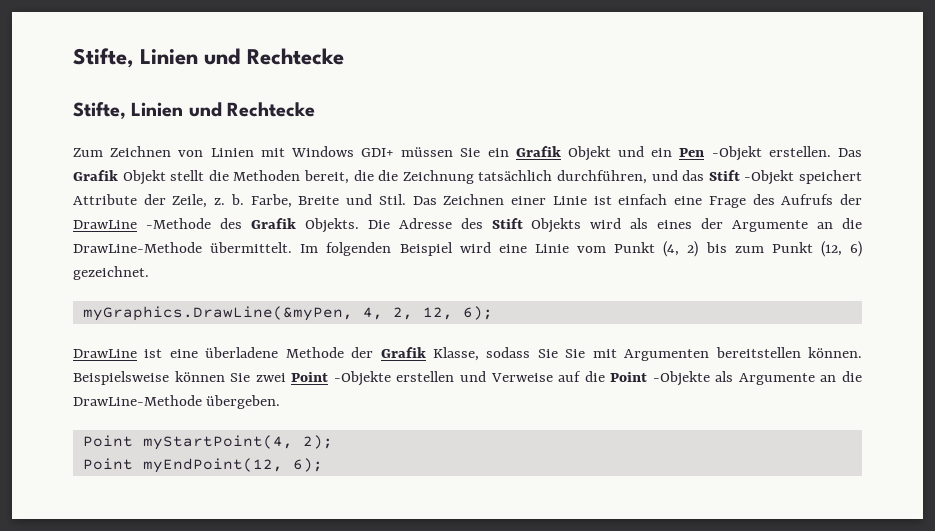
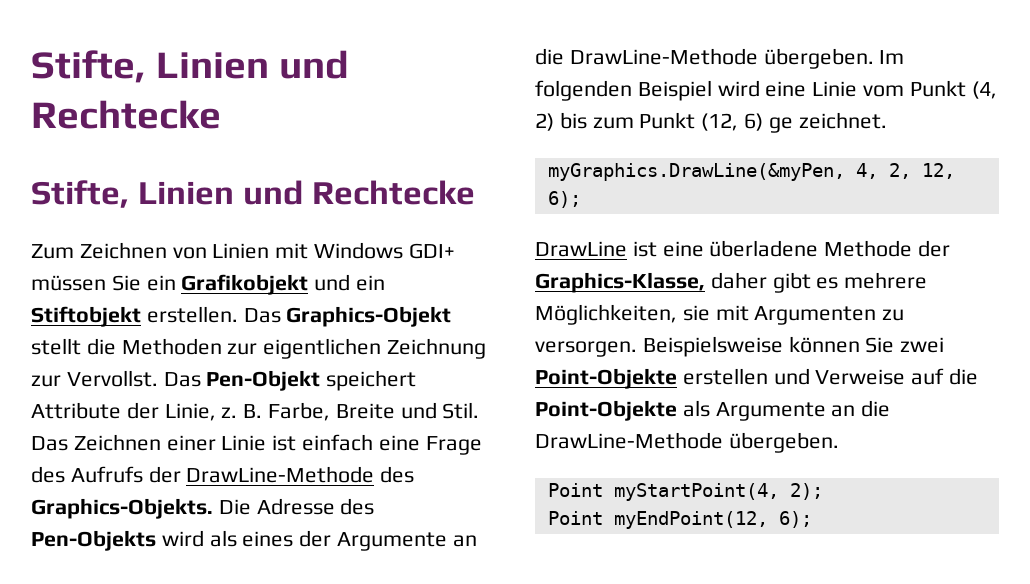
- Zum Zeichnen von Linien mit Windows GDI+ müssen Sie ein Grafik Objekt und ein Pen -Objekt erstellen. Das Grafik Objekt stellt die Methoden bereit, die die Zeichnung tatsächlich durchführen, und das Stift -Objekt speichert Attribute der Zeile, z. b. Farbe, Breite und Stil.
+ Zum Zeichnen von Linien mit Windows GDI+ müssen Sie ein Grafikobjekt und ein Stiftobjekt erstellen. Das Graphics-Objekt stellt die Methoden zur eigentlichen Zeichnung zur Vervollst. Das Pen-Objekt speichert Attribute der Linie, z. B. Farbe, Breite und Stil.
- Das Zeichnen einer Linie ist einfach eine Frage des Aufrufs der DrawLine -Methode des Grafik Objekts.
+ Das Zeichnen einer Linie ist einfach eine Frage des Aufrufs der DrawLine-Methode des Graphics-Objekts.
- Die Adresse des Stift Objekts wird als eines der Argumente an die DrawLine-Methode übermittelt.
+ Die Adresse des Pen-Objekts wird als eines der Argumente an die DrawLine-Methode übergeben.
- Im folgenden Beispiel wird eine Linie vom Punkt (4, 2) bis zum Punkt (12, 6) gezeichnet.
+ Im folgenden Beispiel wird eine Linie vom Punkt (4, 2) bis zum Punkt (12, 6) ge zeichnet.
- DrawLine ist eine überladene Methode der Grafik Klasse, sodass Sie Sie mit Argumenten bereitstellen können.
+ DrawLine ist eine überladene Methode der Graphics-Klasse, daher gibt es mehrere Möglichkeiten, sie mit Argumenten zu versorgen.
- Beispielsweise können Sie zwei Point -Objekte erstellen und Verweise auf die Point -Objekte als Argumente an die DrawLine-Methode übergeben.
+ Beispielsweise können Sie zwei Point-Objekte erstellen und Verweise auf die Point-Objekte als Argumente an die DrawLine-Methode übergeben.

